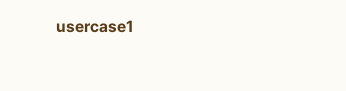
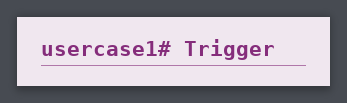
- usercase1
+ usercase1# Trigger

